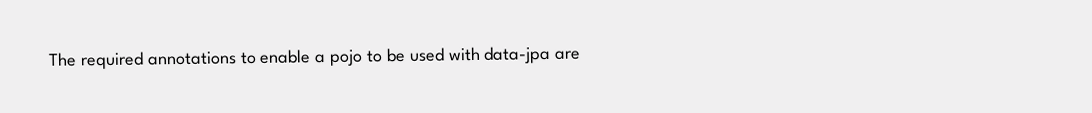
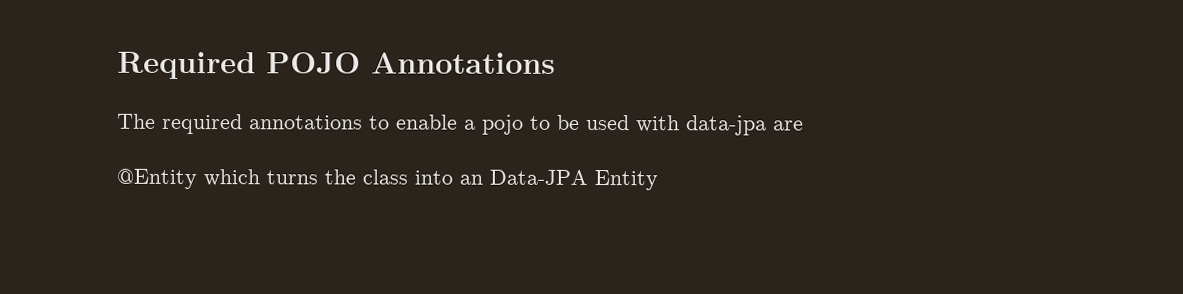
+ Required POJO Annotations
+ @Entity which turns the class into an Data-JPA Entity

